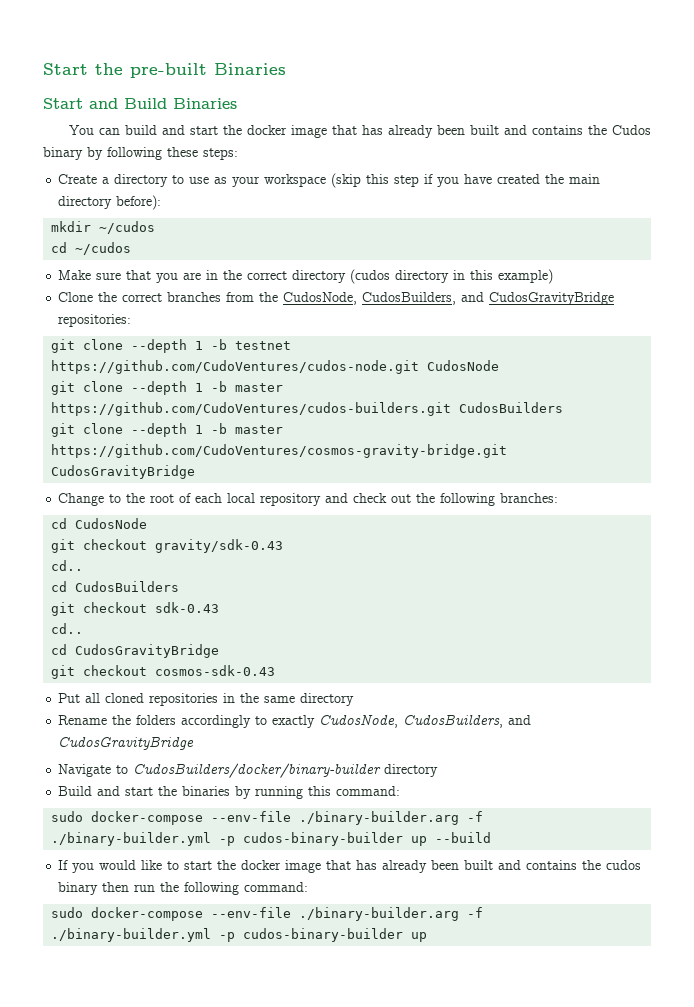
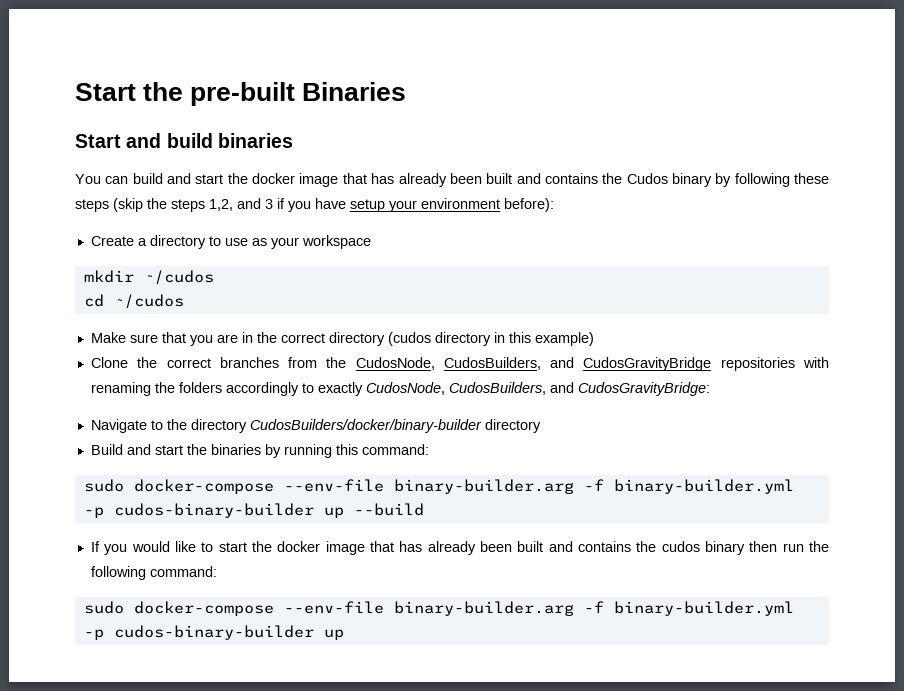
- Start and Build Binaries
+ Start and build binaries
- You can build and start the docker image that has already been built and contains the Cudos binary by following these steps:
+ You can build and start the docker image that has already been built and contains the Cudos binary by following these steps (skip the steps 1,2, and 3 if you have setup your environment before):
- Create a directory to use as your workspace (skip this step if you have created the main directory before):
+ Create a directory to use as your workspace
- Clone the correct branches from the CudosNode, CudosBuilders, and CudosGravityBridge repositories:
- git clone --depth 1 -b testnet https://github.com/CudoVentures/cudos-node.git CudosNode
- git clone --depth 1 -b master https://github.com/CudoVentures/cudos-builders.git CudosBuilders
- git clone --depth 1 -b master https://github.com/CudoVentures/cosmos-gravity-bridge.git CudosGravityBridge
- Change to the root of each local repository and check out the following branches:
- cd CudosNode
- git checkout gravity/sdk-0.43
- cd..
- cd CudosBuilders
- git checkout sdk-0.43
- cd..
- cd CudosGravityBridge
- git checkout cosmos-sdk-0.43
- Put all cloned repositories in the same directory
- Rename the folders accordingly to exactly CudosNode, CudosBuilders, and CudosGravityBridge
+ Clone the correct branches from the CudosNode, CudosBuilders, and CudosGravityBridge repositories with renaming the folders accordingly to exactly CudosNode, CudosBuilders, and CudosGravityBridge:
- Navigate to CudosBuilders/docker/binary-builder directory
+ Navigate to the directory CudosBuilders/docker/binary-builder directory
- sudo docker-compose --env-file ./binary-builder.arg -f ./binary-builder.yml -p cudos-binary-builder up --build
+ sudo docker-compose --env-file binary-builder.arg -f binary-builder.yml -p cudos-binary-builder up --build
  If you would like to start the docker image that has already been built and contains the cudos binary then run the following command:
- sudo docker-compose --env-file ./binary-builder.arg -f ./binary-builder.yml -p cudos-binary-builder up
+ sudo docker-compose --env-file binary-builder.arg -f binary-builder.yml -p cudos-binary-builder up

